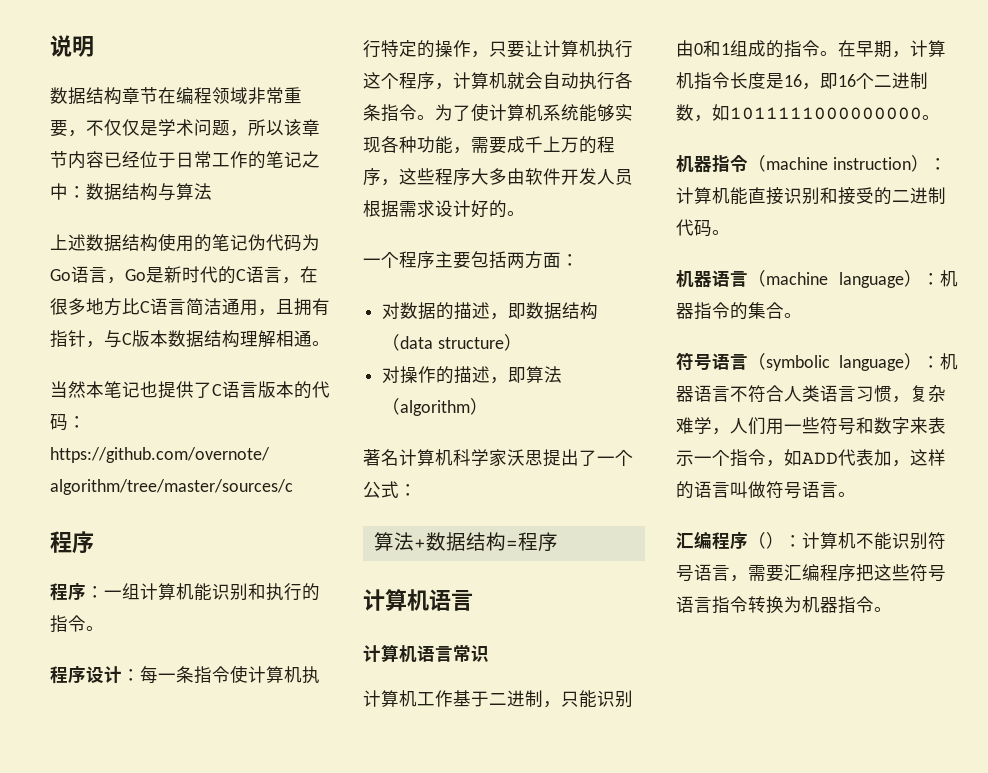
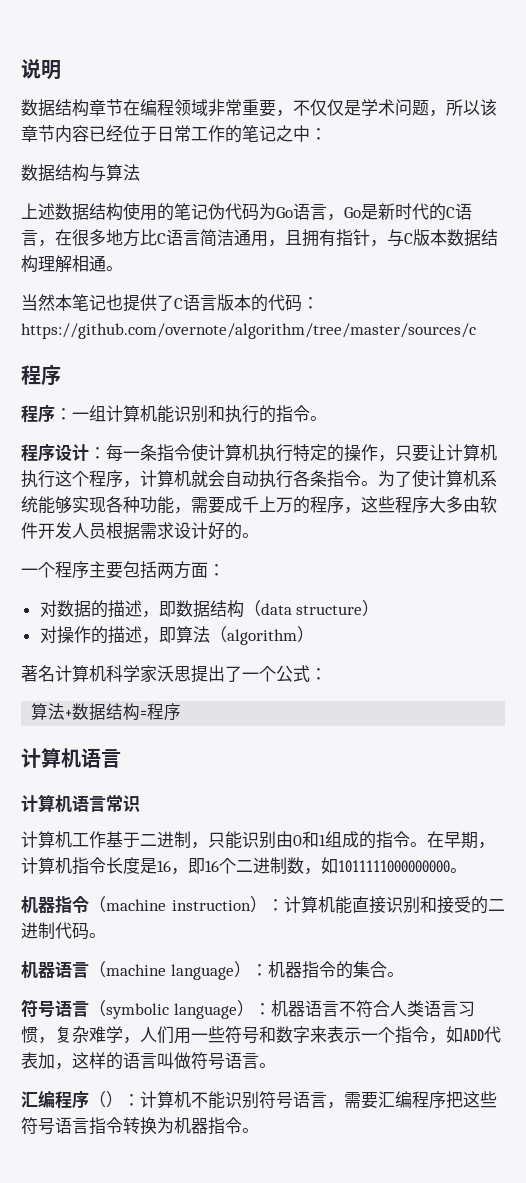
- 数据结构章节在编程领域非常重要，不仅仅是学术问题，所以该章节内容已经位于日常工作的笔记之中：数据结构与算法
+ 数据结构章节在编程领域非常重要，不仅仅是学术问题，所以该章节内容已经位于日常工作的笔记之中：
+ 数据结构与算法

